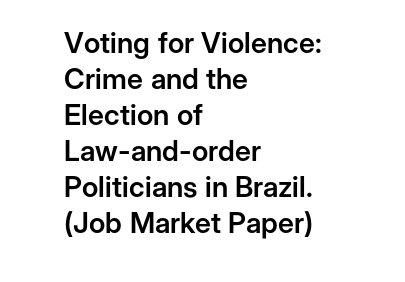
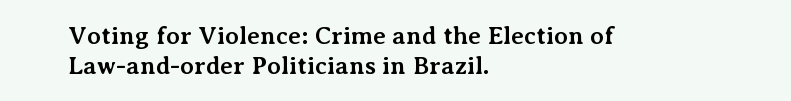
- (Job Market Paper)

